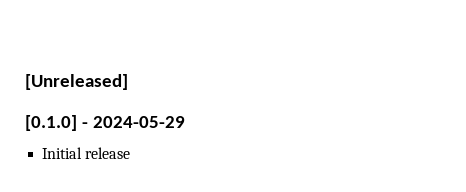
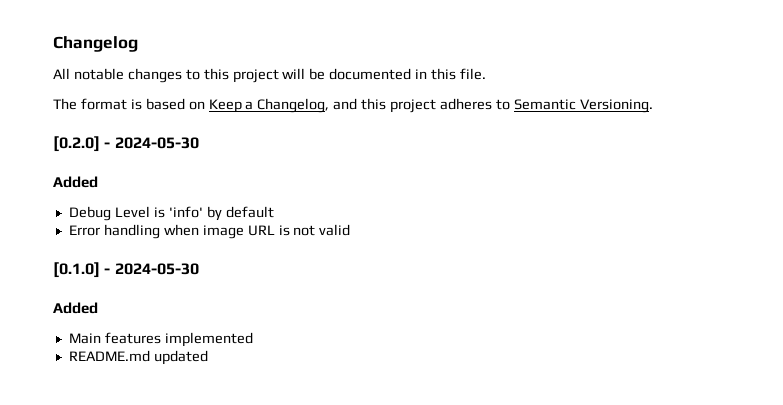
- [Unreleased]
- [0.1.0] - 2024-05-29
- Initial release
+ Changelog
+ All notable changes to this project will be documented in this file.
+ The format is based on Keep a Changelog, and this project adheres to Semantic Versioning.
+ [0.2.0] - 2024-05-30
+ Added
+ Debug Level is 'info' by default
+ Error handling when image URL is not valid
+ [0.1.0] - 2024-05-30
+ Added
+ Main features implemented
+ README.md updated

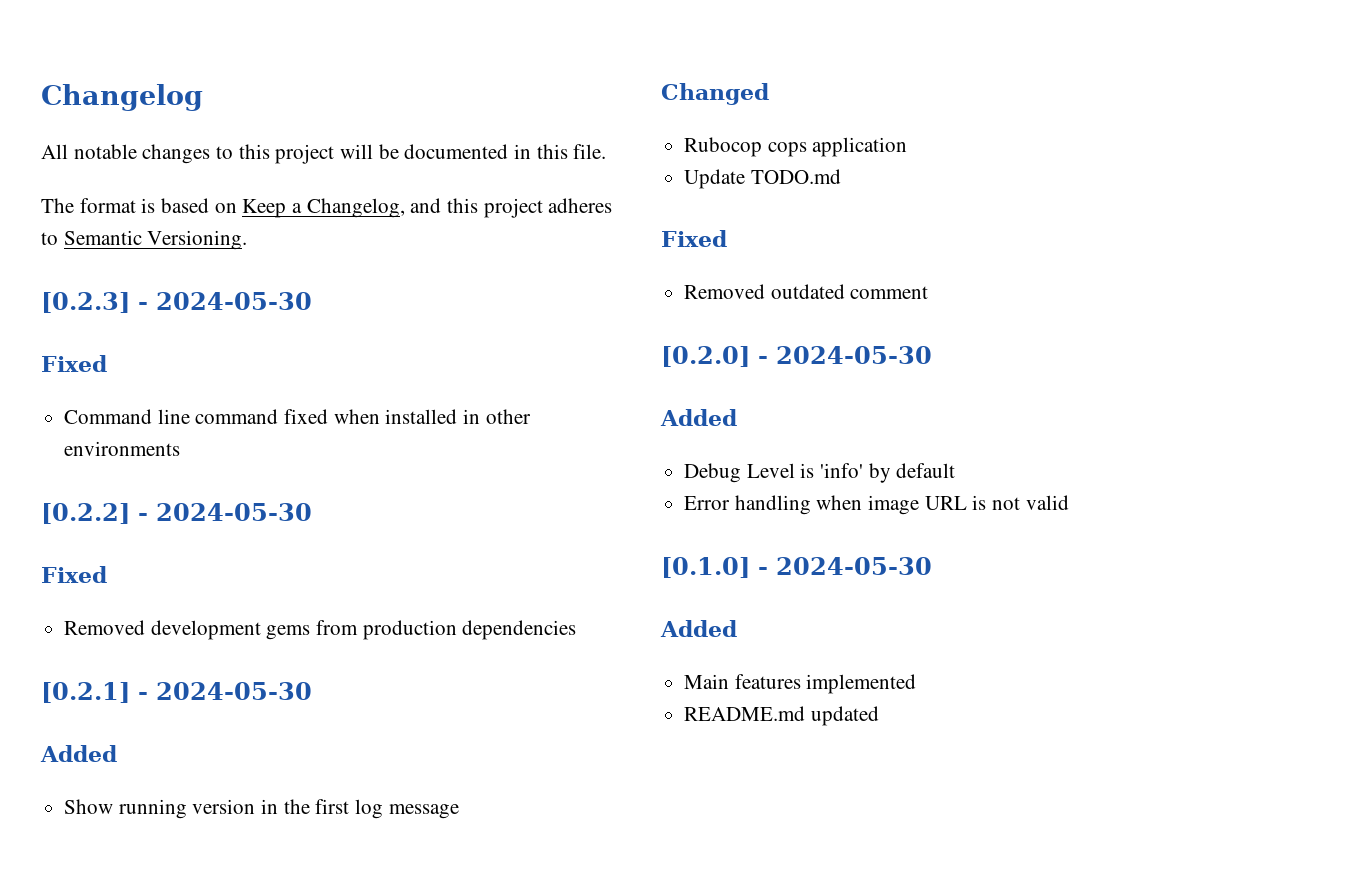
+ [0.2.3] - 2024-05-30
+ Fixed
+ Command line command fixed when installed in other environments
+ [0.2.2] - 2024-05-30
+ Fixed
+ Removed development gems from production dependencies
+ [0.2.1] - 2024-05-30
+ Added
+ Show running version in the first log message
+ Changed
+ Rubocop cops application
+ Update TODO.md
+ Fixed
+ Removed outdated comment

